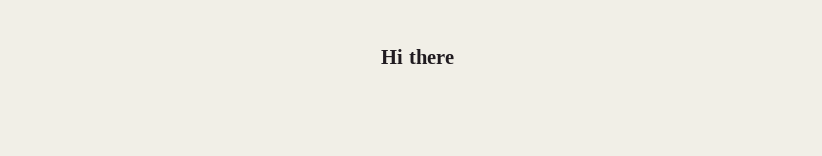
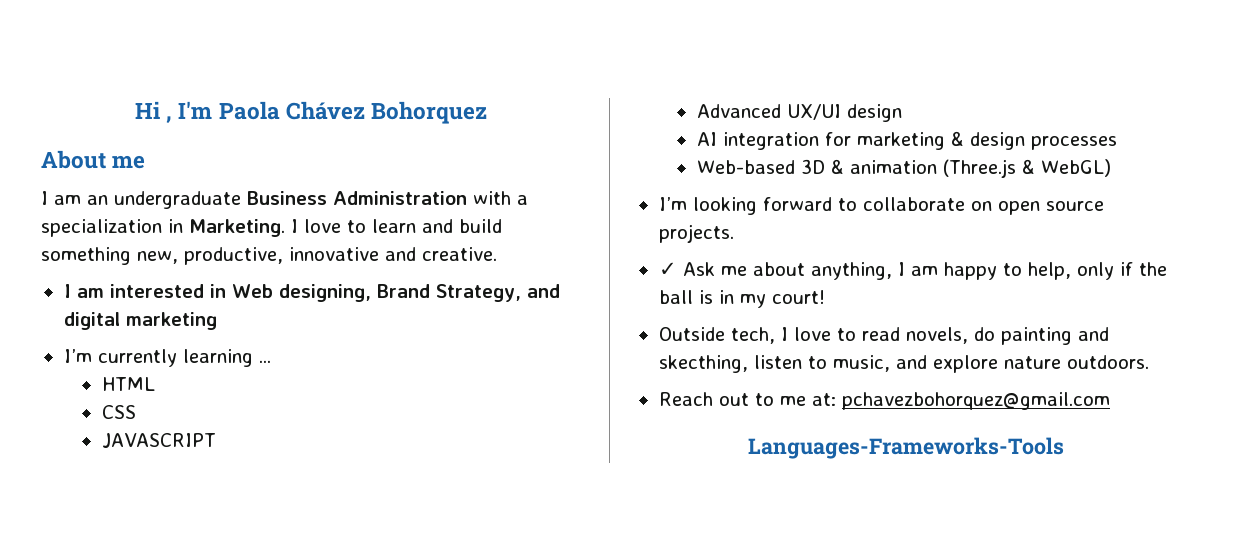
- Hi there
+ Hi , I'm Paola Chávez Bohorquez
+ About me
+ I am an undergraduate Business Administration with a specialization in Marketing. I love to learn and build something new, productive, innovative and creative.
+ I am interested in Web designing, Brand Strategy, and digital marketing
+ I’m currently learning ...
+ HTML
+ CSS
+ JAVASCRIPT
+ Advanced UX/UI design
+ AI integration for marketing & design processes
+ Web-based 3D & animation (Three.js & WebGL)
+ I’m looking forward to collaborate on open source projects.
+ ✓ Ask me about anything, I am happy to help, only if the ball is in my court!
+ Outside tech, I love to read novels, do painting and skecthing, listen to music, and explore nature outdoors.
+ Reach out to me at: pchavezbohorquez@gmail.com
+ Languages-Frameworks-Tools

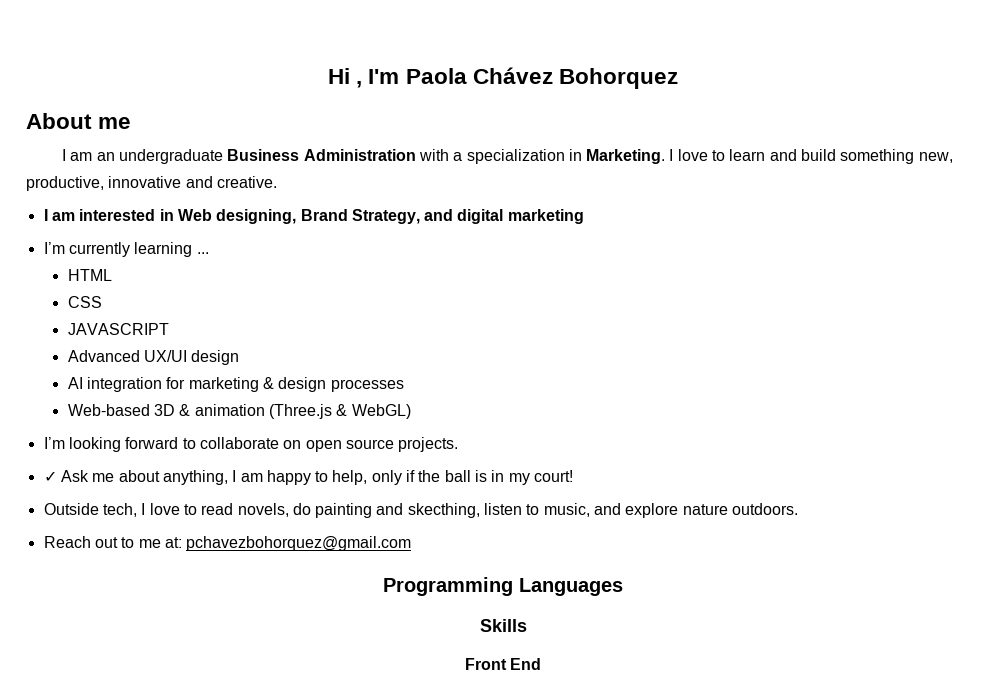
- Languages-Frameworks-Tools
+ Programming Languages
+ Skills
+ Front End

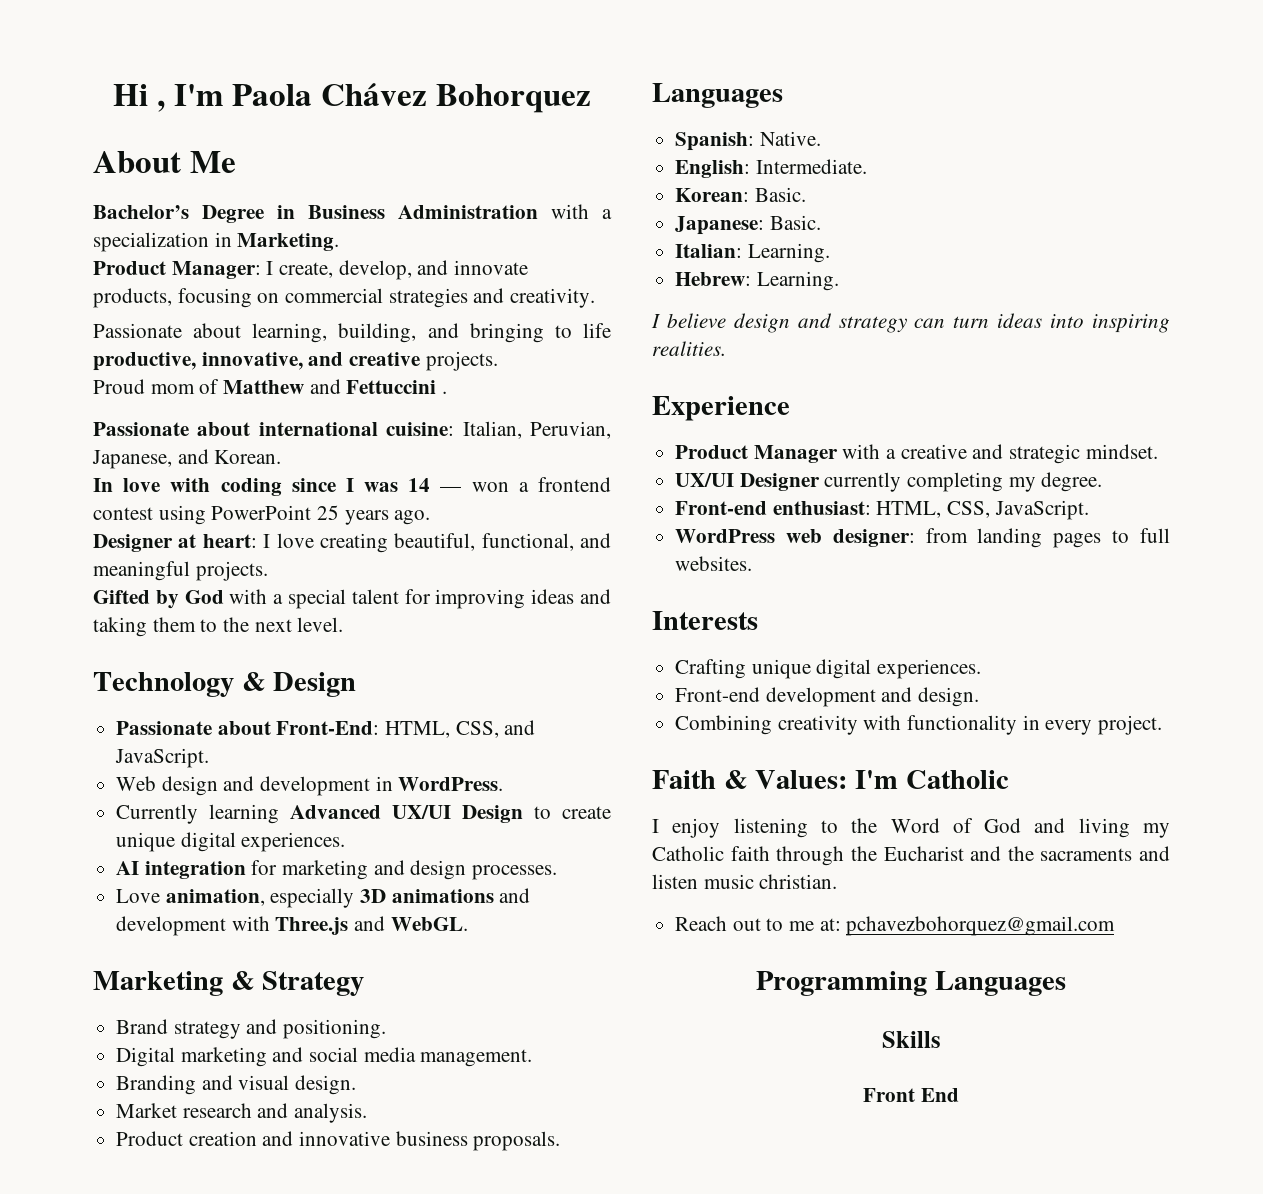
- About me
- I am an undergraduate Business Administration with a specialization in Marketing. I love to learn and build something new, productive, innovative and creative.
- I am interested in Web designing, Brand Strategy, and digital marketing
- I’m currently learning ...
- HTML
- CSS
- JAVASCRIPT
- Advanced UX/UI design
- AI integration for marketing & design processes
- Web-based 3D & animation (Three.js & WebGL)
- I’m looking forward to collaborate on open source projects.
- ✓ Ask me about anything, I am happy to help, only if the ball is in my court!
- Outside tech, I love to read novels, do painting and skecthing, listen to music, and explore nature outdoors.
+ About Me
+ Bachelor’s Degree in Business Administration with a specialization in Marketing.
+ Product Manager: I create, develop, and innovate products, focusing on commercial strategies and creativity.
+ Passionate about learning, building, and bringing to life productive, innovative, and creative projects.
+ Proud mom of Matthew and Fettuccini .
+ Passionate about international cuisine: Italian, Peruvian, Japanese, and Korean.
+ In love with coding since I was 14 — won a frontend contest using PowerPoint 25 years ago.
+ Designer at heart: I love creating beautiful, functional, and meaningful projects.
+ Gifted by God with a special talent for improving ideas and taking them to the next level.
+ Technology & Design
+ Passionate about Front-End: HTML, CSS, and JavaScript.
+ Web design and development in WordPress.
+ Currently learning Advanced UX/UI Design to create unique digital experiences.
+ AI integration for marketing and design processes.
+ Love animation, especially 3D animations and development with Three.js and WebGL.
+ Marketing & Strategy
+ Brand strategy and positioning.
+ Digital marketing and social media management.
+ Branding and visual design.
+ Market research and analysis.
+ Product creation and innovative business proposals.
+ Languages
+ Spanish: Native.
+ English: Intermediate.
+ Korean: Basic.
+ Japanese: Basic.
+ Italian: Learning.
+ Hebrew: Learning.
+ I believe design and strategy can turn ideas into inspiring realities.
+ Experience
+ Product Manager with a creative and strategic mindset.
+ UX/UI Designer currently completing my degree.
+ Front-end enthusiast: HTML, CSS, JavaScript.
+ WordPress web designer: from landing pages to full websites.
+ Interests
+ Crafting unique digital experiences.
+ Front-end development and design.
+ Combining creativity with functionality in every project.
+ Faith & Values: I'm Catholic
+ I enjoy listening to the Word of God and living my Catholic faith through the Eucharist and the sacraments and listen music christian.

